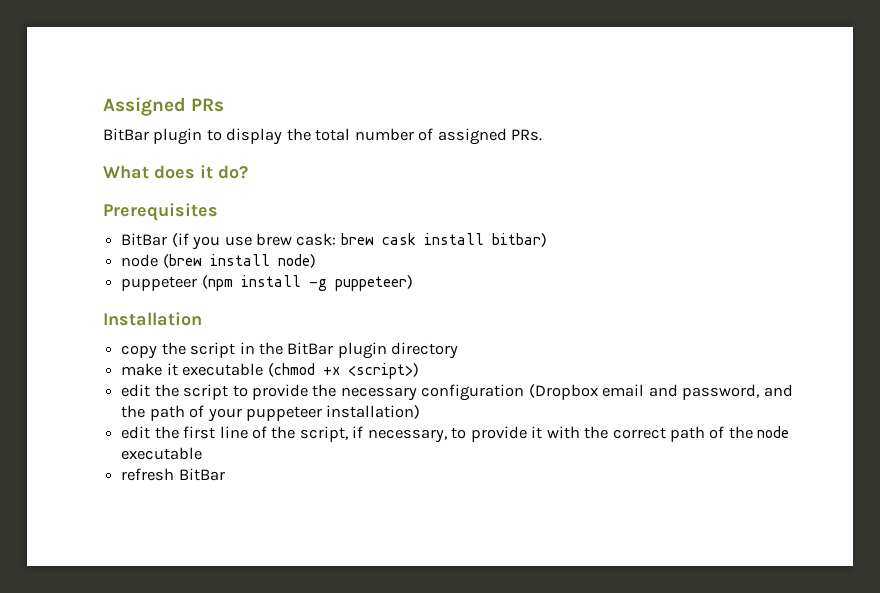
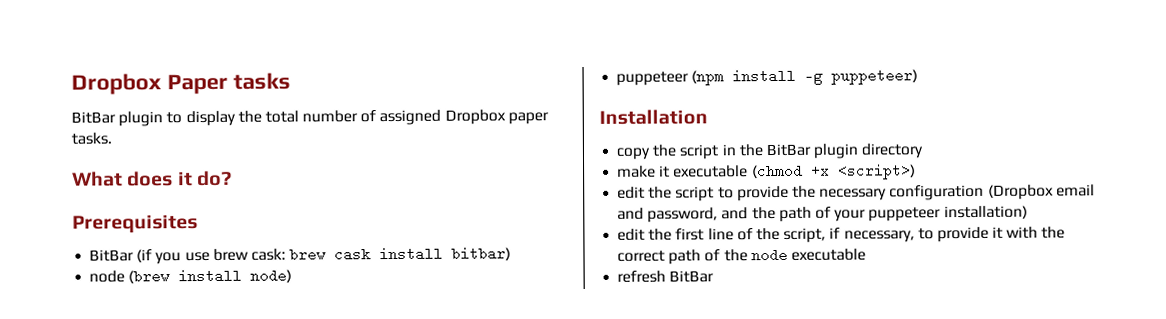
- Assigned PRs
+ Dropbox Paper tasks
- BitBar plugin to display the total number of assigned PRs.
+ BitBar plugin to display the total number of assigned Dropbox paper tasks.

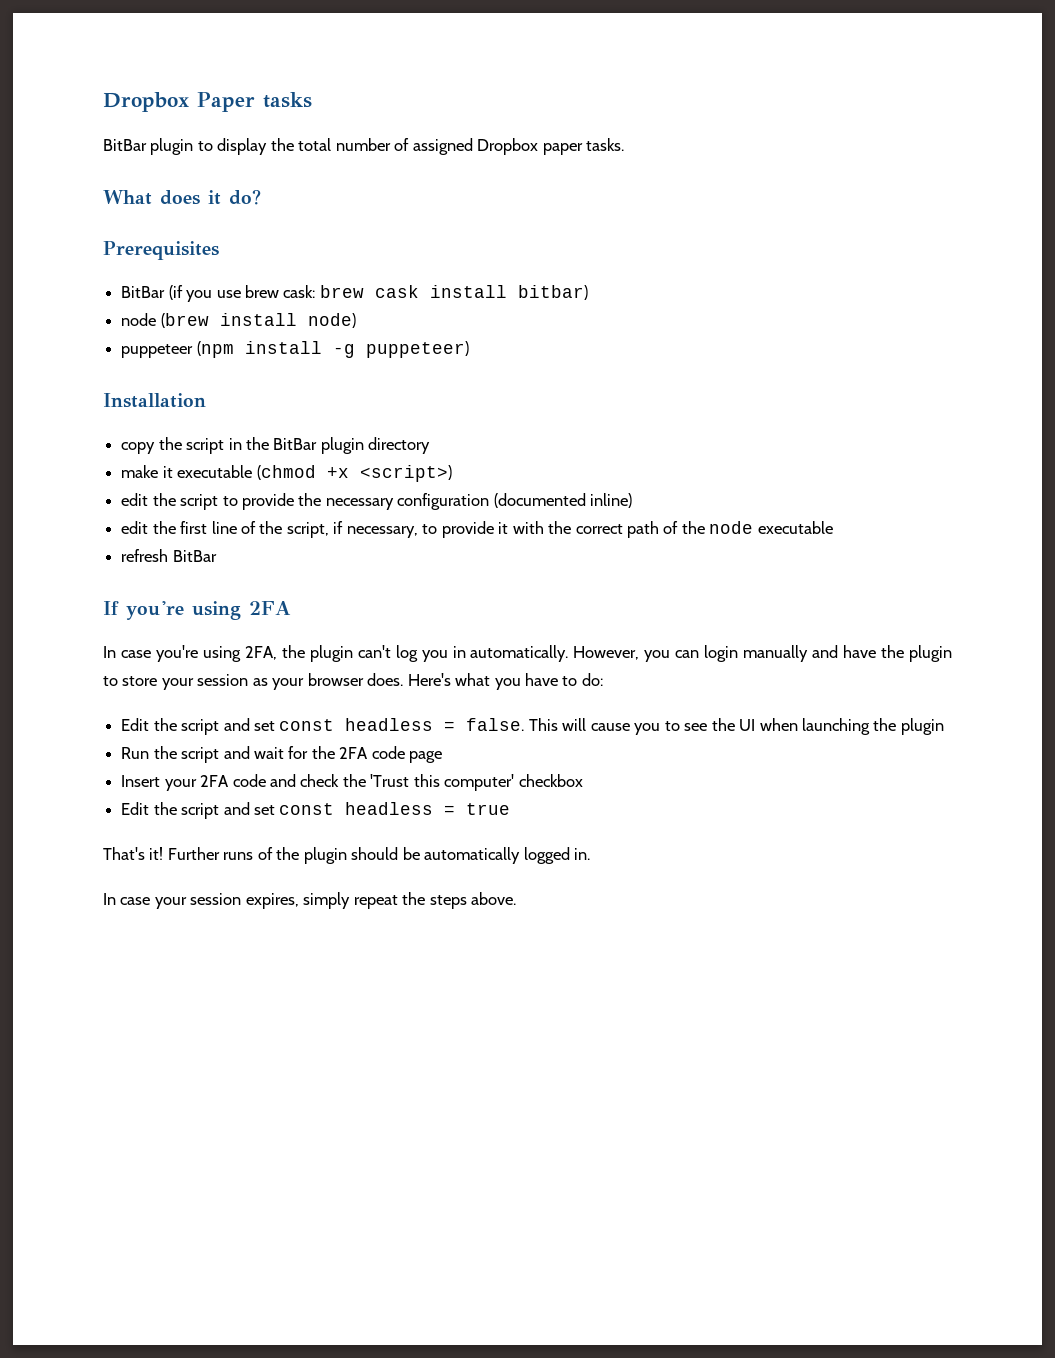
- edit the script to provide the necessary configuration (Dropbox email and password, and the path of your puppeteer installation)
+ edit the script to provide the necessary configuration (documented inline)
+ If you're using 2FA
+ In case you're using 2FA, the plugin can't log you in automatically. However, you can login manually and have the plugin to store your session as your browser does. Here's what you have to do:
+ Edit the script and set const headless = false. This will cause you to see the UI when launching the plugin
+ Run the script and wait for the 2FA code page
+ Insert your 2FA code and check the 'Trust this computer' checkbox
+ Edit the script and set const headless = true
+ That's it! Further runs of the plugin should be automatically logged in.
+ In case your session expires, simply repeat the steps above.

